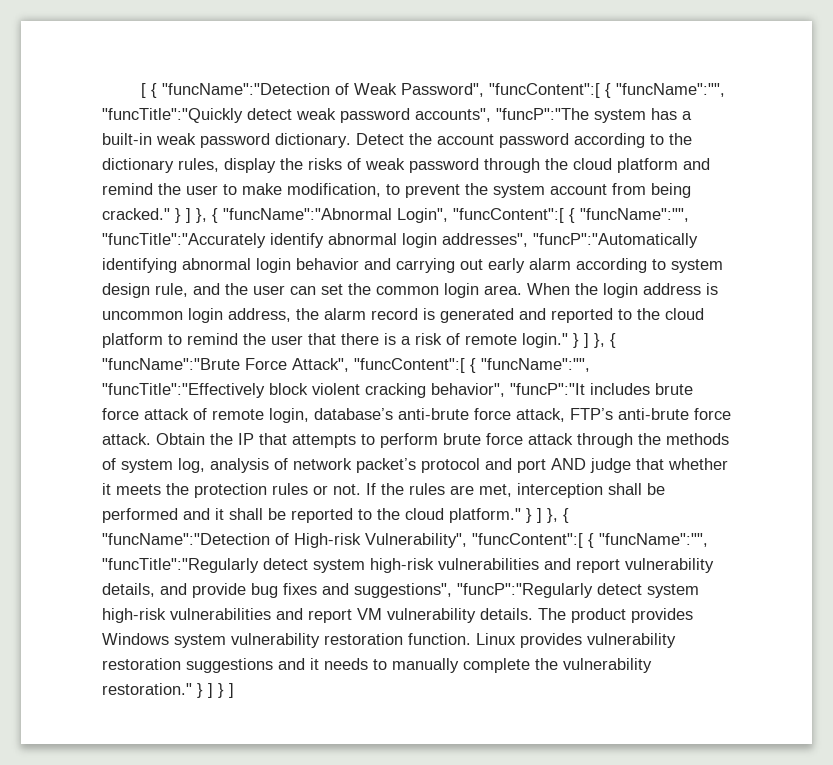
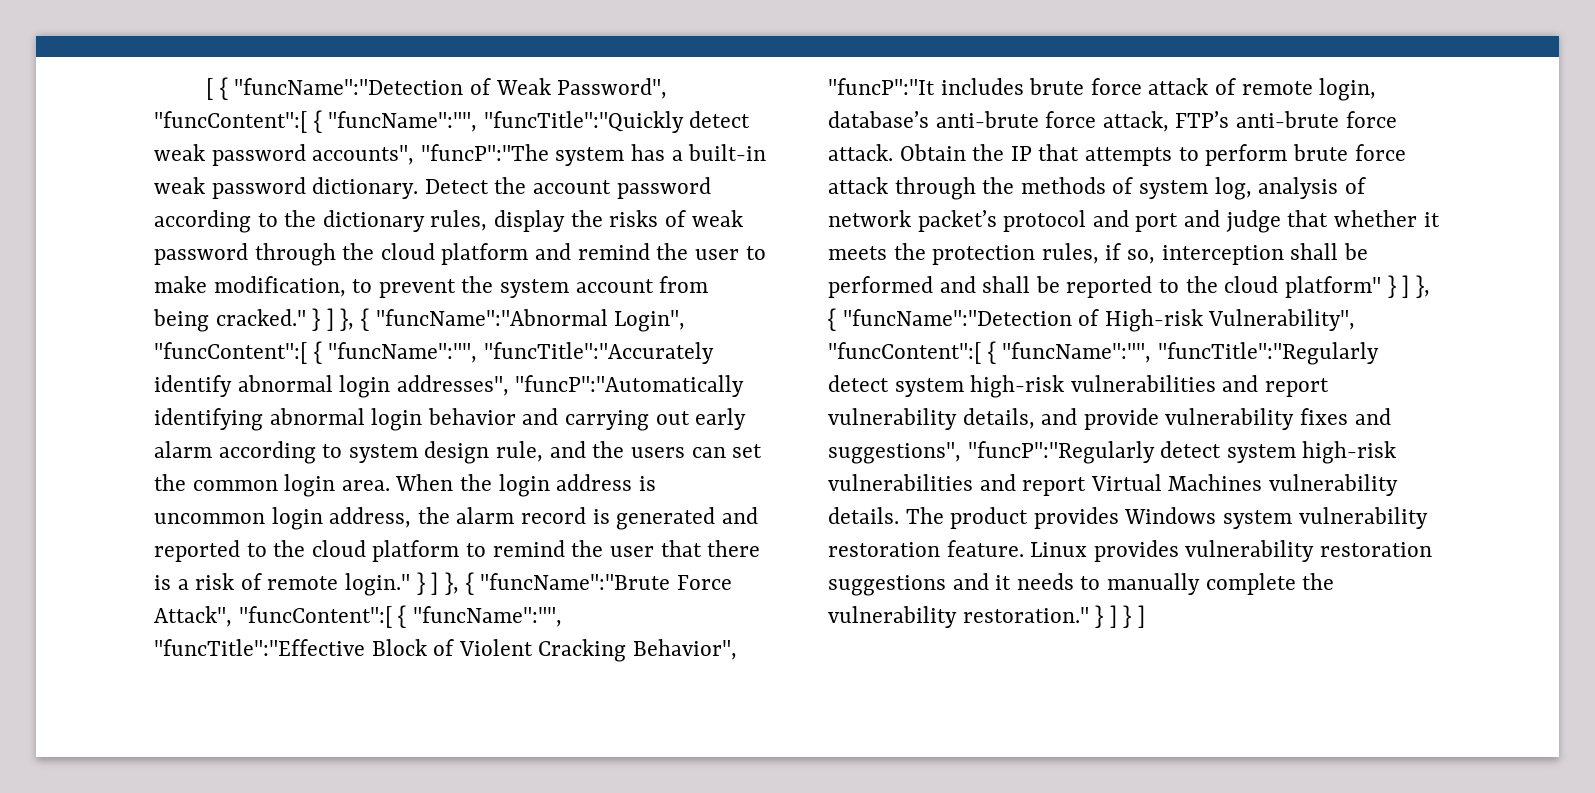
- } ] }, { "funcName":"Abnormal Login", "funcContent":[ { "funcName":"", "funcTitle":"Accurately identify abnormal login addresses", "funcP":"Automatically identifying abnormal login behavior and carrying out early alarm according to system design rule, and the user can set the common login area.
+ } ] }, { "funcName":"Abnormal Login", "funcContent":[ { "funcName":"", "funcTitle":"Accurately identify abnormal login addresses", "funcP":"Automatically identifying abnormal login behavior and carrying out early alarm according to system design rule, and the users can set the common login area.
- } ] }, { "funcName":"Brute Force Attack", "funcContent":[ { "funcName":"", "funcTitle":"Effectively block violent cracking behavior", "funcP":"It includes brute force attack of remote login, database’s anti-brute force attack, FTP’s anti-brute force attack.
+ } ] }, { "funcName":"Brute Force Attack", "funcContent":[ { "funcName":"", "funcTitle":"Effective Block of Violent Cracking Behavior", "funcP":"It includes brute force attack of remote login, database’s anti-brute force attack, FTP’s anti-brute force attack.
- Obtain the IP that attempts to perform brute force attack through the methods of system log, analysis of network packet’s protocol and port AND judge that whether it meets the protection rules or not. If the rules are met, interception shall be performed and it shall be reported to the cloud platform." } ] }, { "funcName":"Detection of High-risk Vulnerability", "funcContent":[ { "funcName":"", "funcTitle":"Regularly detect system high-risk vulnerabilities and report vulnerability details, and provide bug fixes and suggestions", "funcP":"Regularly detect system high-risk vulnerabilities and report VM vulnerability details.
+ Obtain the IP that attempts to perform brute force attack through the methods of system log, analysis of network packet’s protocol and port and judge that whether it meets the protection rules, if so, interception shall be performed and shall be reported to the cloud platform" } ] }, { "funcName":"Detection of High-risk Vulnerability", "funcContent":[ { "funcName":"", "funcTitle":"Regularly detect system high-risk vulnerabilities and report vulnerability details, and provide vulnerability fixes and suggestions", "funcP":"Regularly detect system high-risk vulnerabilities and report Virtual Machines vulnerability details.
- The product provides Windows system vulnerability restoration function.
+ The product provides Windows system vulnerability restoration feature.

